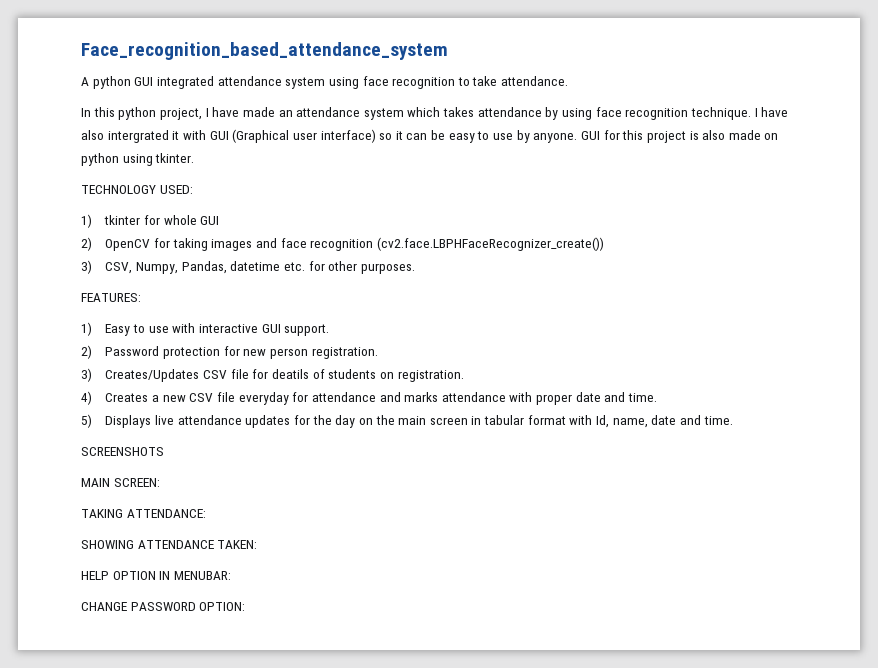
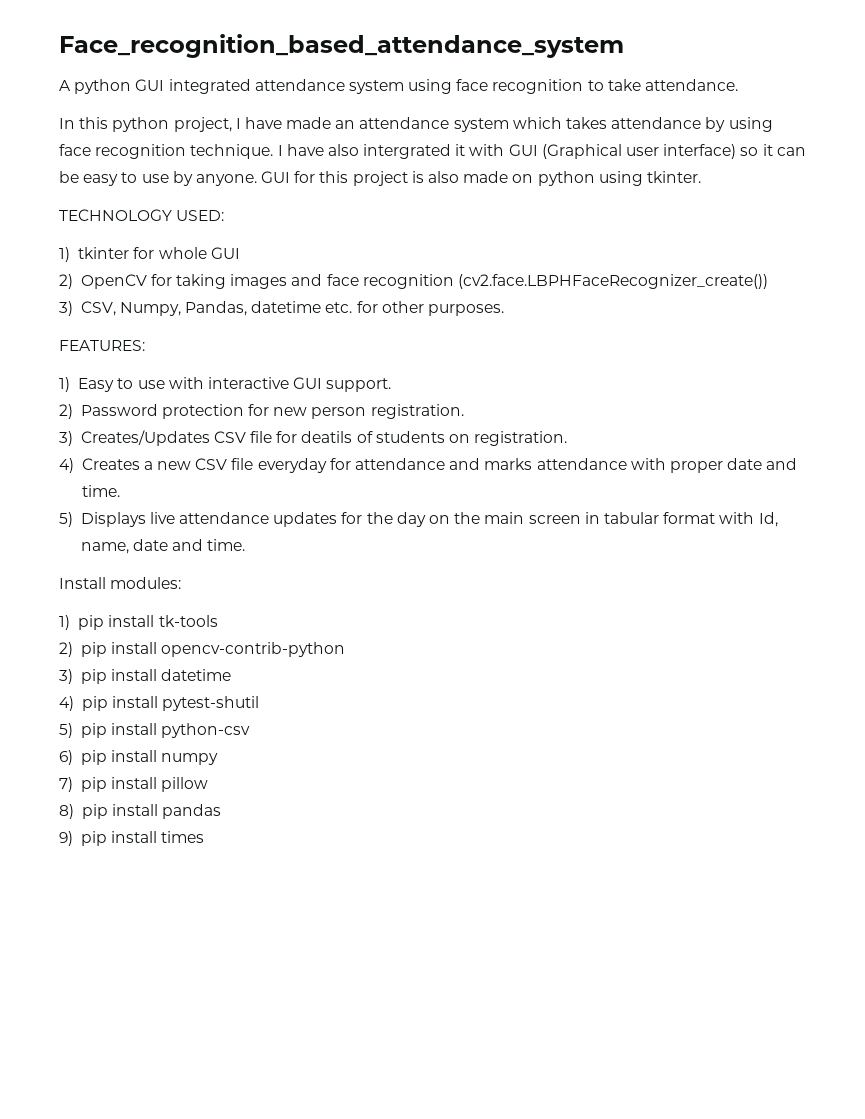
- SCREENSHOTS
- MAIN SCREEN:
- TAKING ATTENDANCE:
- SHOWING ATTENDANCE TAKEN:
- HELP OPTION IN MENUBAR:
- CHANGE PASSWORD OPTION:
+ Install modules:
+ 1) pip install tk-tools
+ 2) pip install opencv-contrib-python
+ 3) pip install datetime
+ 4) pip install pytest-shutil
+ 5) pip install python-csv
+ 6) pip install numpy
+ 7) pip install pillow
+ 8) pip install pandas
+ 9) pip install times

